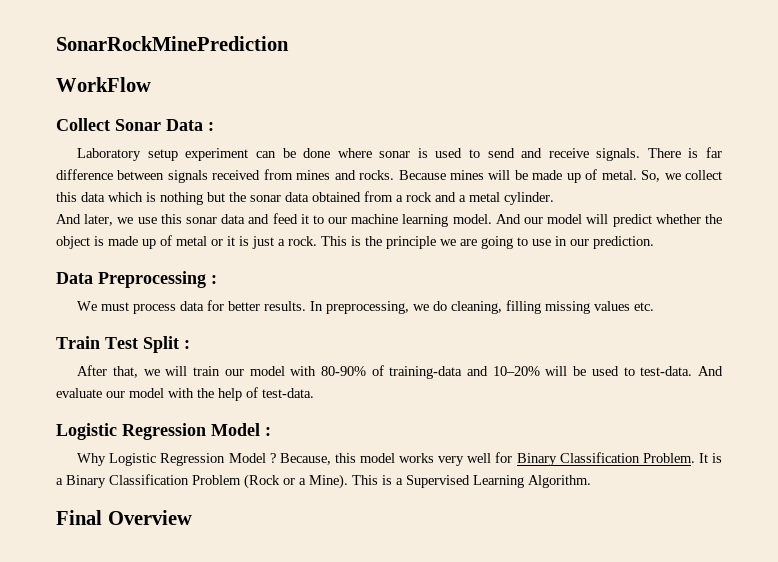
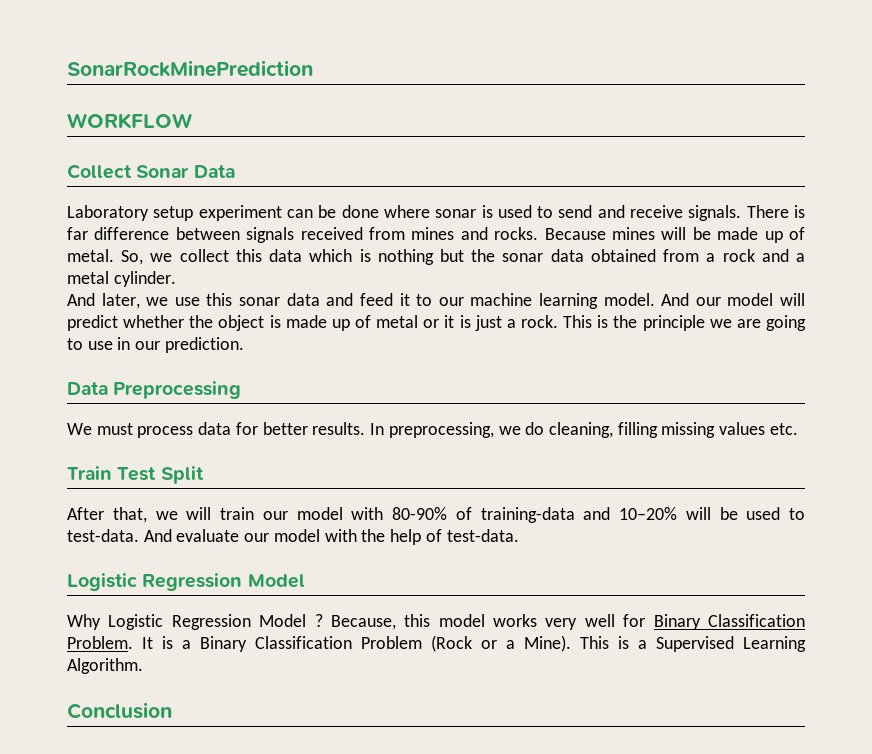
- WorkFlow
+ WORKFLOW
- Collect Sonar Data :
+ Collect Sonar Data
- Data Preprocessing :
+ Data Preprocessing
- Train Test Split :
+ Train Test Split
  And evaluate our model with the help of test-data.
- Logistic Regression Model :
+ Logistic Regression Model
- Final Overview
+ Conclusion

